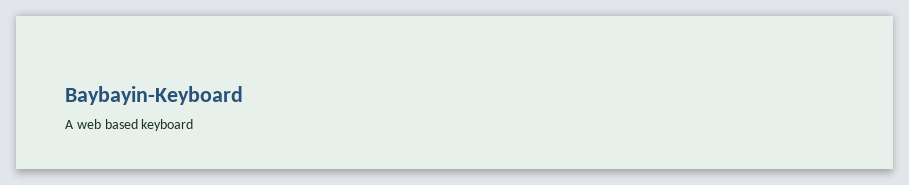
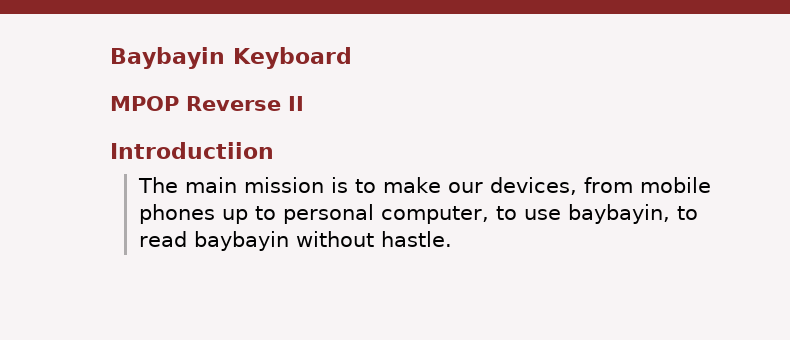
- Baybayin-Keyboard
- A web based keyboard
+ Baybayin Keyboard
+ MPOP Reverse II
+ Introductiion
+ The main mission is to make our devices, from mobile phones up to personal computer, to use baybayin, to read baybayin without hastle.

